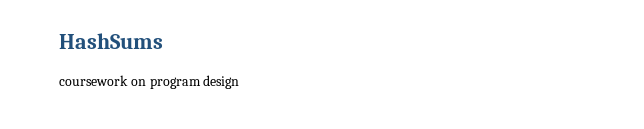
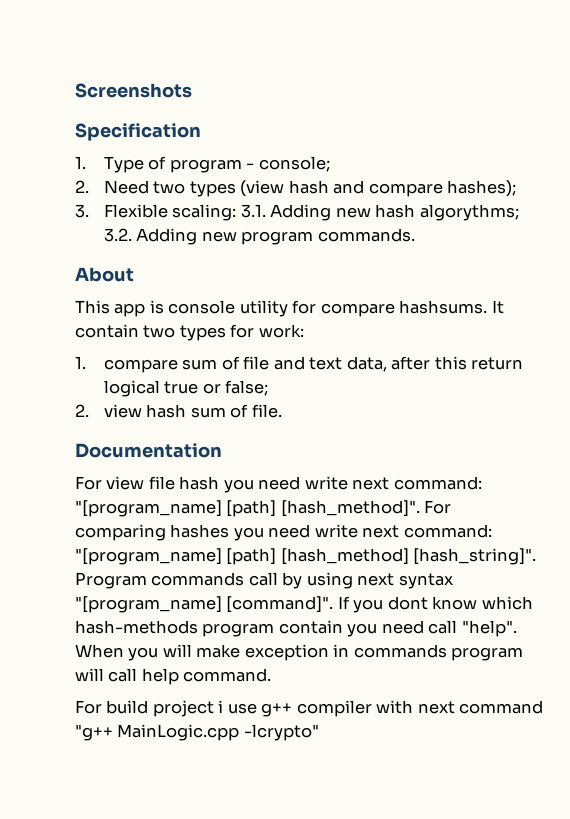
- HashSums
- coursework on program design
+ Screenshots
+ Specification
+ 1. Type of program - console;
+ 2. Need two types (view hash and compare hashes);
+ 3. Flexible scaling: 3.1. Adding new hash algorythms; 3.2. Adding new program commands.
+ About
+ This app is console utility for compare hashsums. It contain two types for work:
+ 1. compare sum of file and text data, after this return logical true or false;
+ 2. view hash sum of file.
+ Documentation
+ For view file hash you need write next command: "[program_name] [path] [hash_method]". For comparing hashes you need write next command: "[program_name] [path] [hash_method] [hash_string]". Program commands call by using next syntax "[program_name] [command]". If you dont know which hash-methods program contain you need call "help". When you will make exception in commands program will call help command.
+ For build project i use g++ compiler with next command "g++ MainLogic.cpp -lcrypto"

